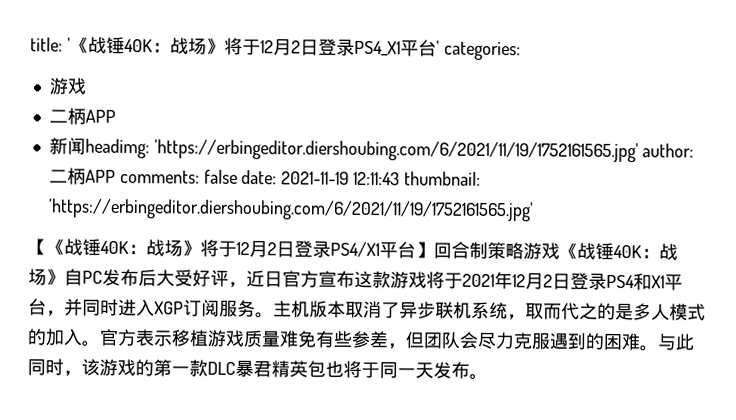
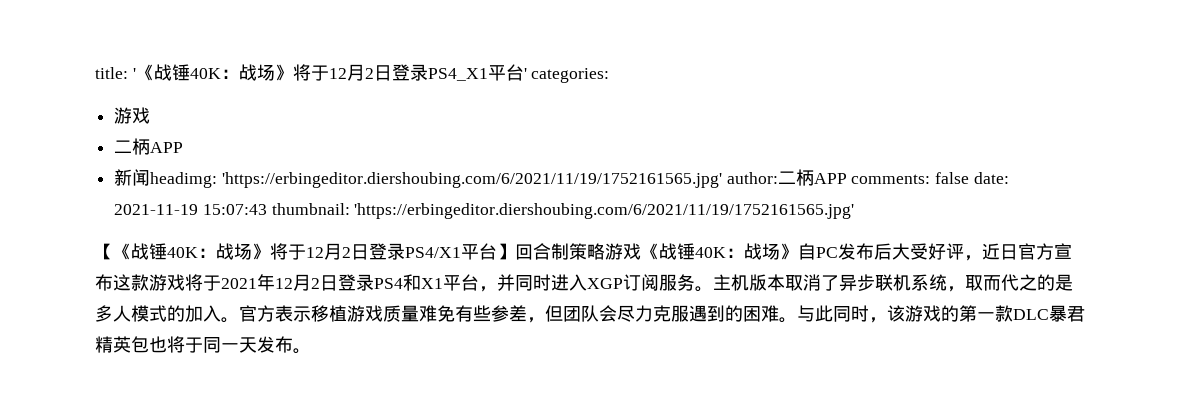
- 新闻headimg: 'https://erbingeditor.diershoubing.com/6/2021/11/19/1752161565.jpg' author:二柄APP comments: false date: 2021-11-19 12:11:43 thumbnail: 'https://erbingeditor.diershoubing.com/6/2021/11/19/1752161565.jpg'
+ 新闻headimg: 'https://erbingeditor.diershoubing.com/6/2021/11/19/1752161565.jpg' author:二柄APP comments: false date: 2021-11-19 15:07:43 thumbnail: 'https://erbingeditor.diershoubing.com/6/2021/11/19/1752161565.jpg'

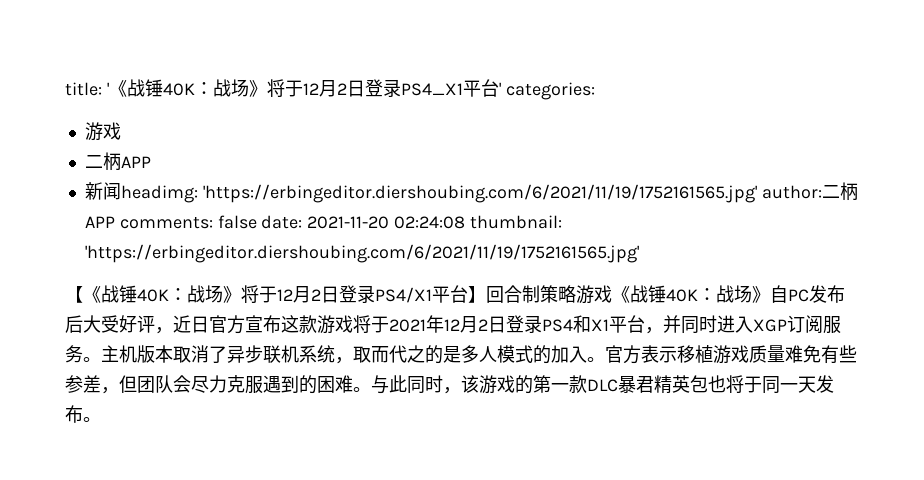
- 新闻headimg: 'https://erbingeditor.diershoubing.com/6/2021/11/19/1752161565.jpg' author:二柄APP comments: false date: 2021-11-19 15:07:43 thumbnail: 'https://erbingeditor.diershoubing.com/6/2021/11/19/1752161565.jpg'
+ 新闻headimg: 'https://erbingeditor.diershoubing.com/6/2021/11/19/1752161565.jpg' author:二柄APP comments: false date: 2021-11-20 02:24:08 thumbnail: 'https://erbingeditor.diershoubing.com/6/2021/11/19/1752161565.jpg'

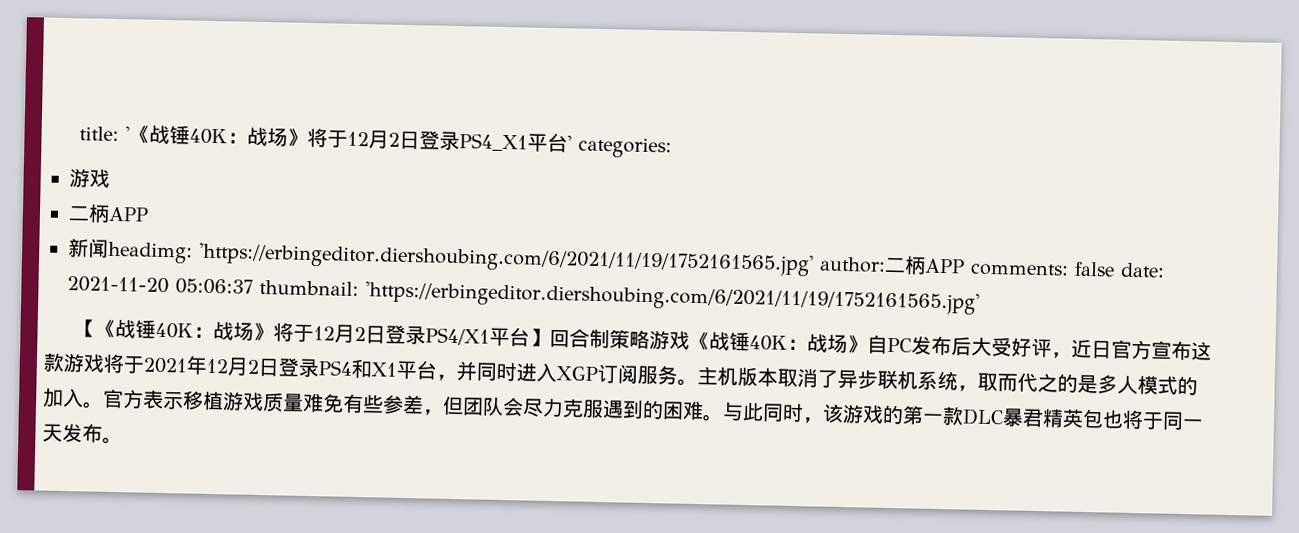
- 新闻headimg: 'https://erbingeditor.diershoubing.com/6/2021/11/19/1752161565.jpg' author:二柄APP comments: false date: 2021-11-20 02:24:08 thumbnail: 'https://erbingeditor.diershoubing.com/6/2021/11/19/1752161565.jpg'
+ 新闻headimg: 'https://erbingeditor.diershoubing.com/6/2021/11/19/1752161565.jpg' author:二柄APP comments: false date: 2021-11-20 05:06:37 thumbnail: 'https://erbingeditor.diershoubing.com/6/2021/11/19/1752161565.jpg'

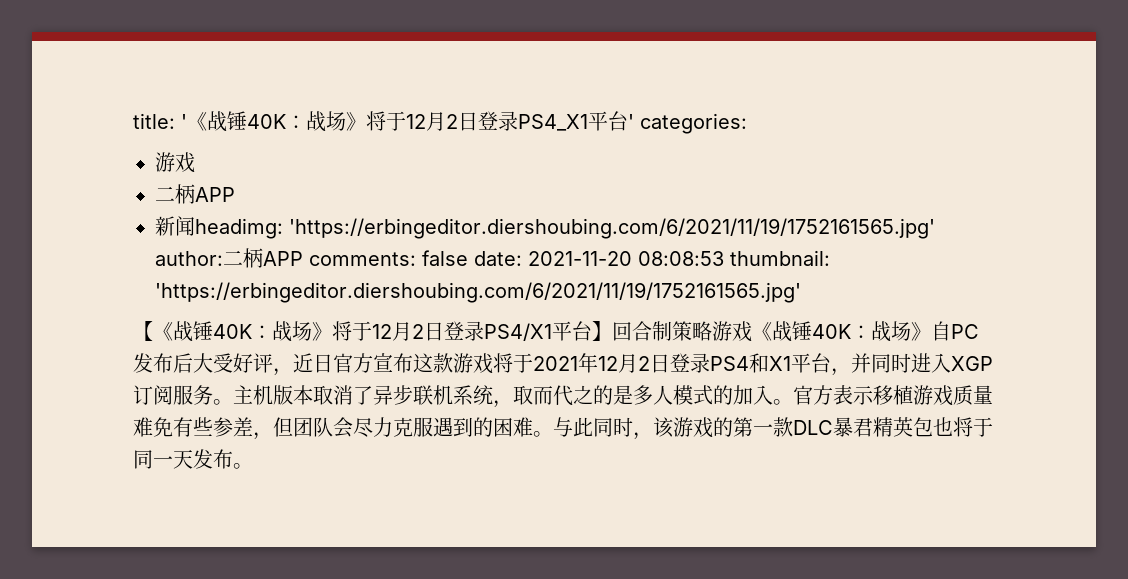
- 新闻headimg: 'https://erbingeditor.diershoubing.com/6/2021/11/19/1752161565.jpg' author:二柄APP comments: false date: 2021-11-20 05:06:37 thumbnail: 'https://erbingeditor.diershoubing.com/6/2021/11/19/1752161565.jpg'
+ 新闻headimg: 'https://erbingeditor.diershoubing.com/6/2021/11/19/1752161565.jpg' author:二柄APP comments: false date: 2021-11-20 08:08:53 thumbnail: 'https://erbingeditor.diershoubing.com/6/2021/11/19/1752161565.jpg'

